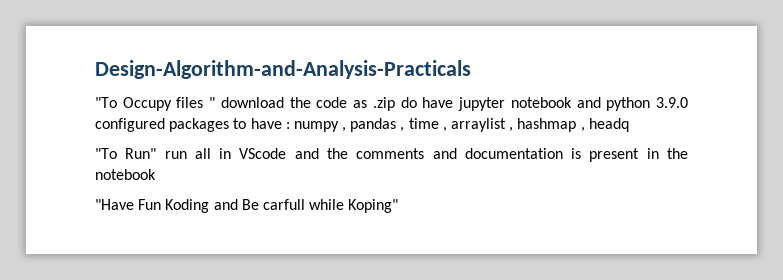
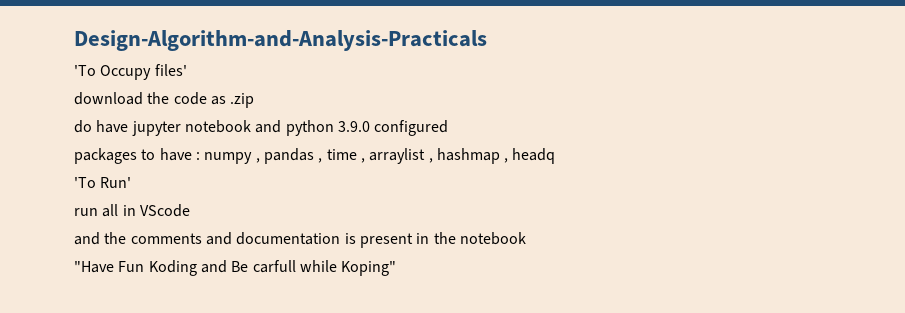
- "To Occupy files " download the code as .zip do have jupyter notebook and python 3.9.0 configured packages to have : numpy , pandas , time , arraylist , hashmap , headq
+ 'To Occupy files'
+ download the code as .zip
+ do have jupyter notebook and python 3.9.0 configured
+ packages to have : numpy , pandas , time , arraylist , hashmap , headq
- "To Run" run all in VScode and the comments and documentation is present in the notebook
+ 'To Run'
+ run all in VScode
+ and the comments and documentation is present in the notebook

